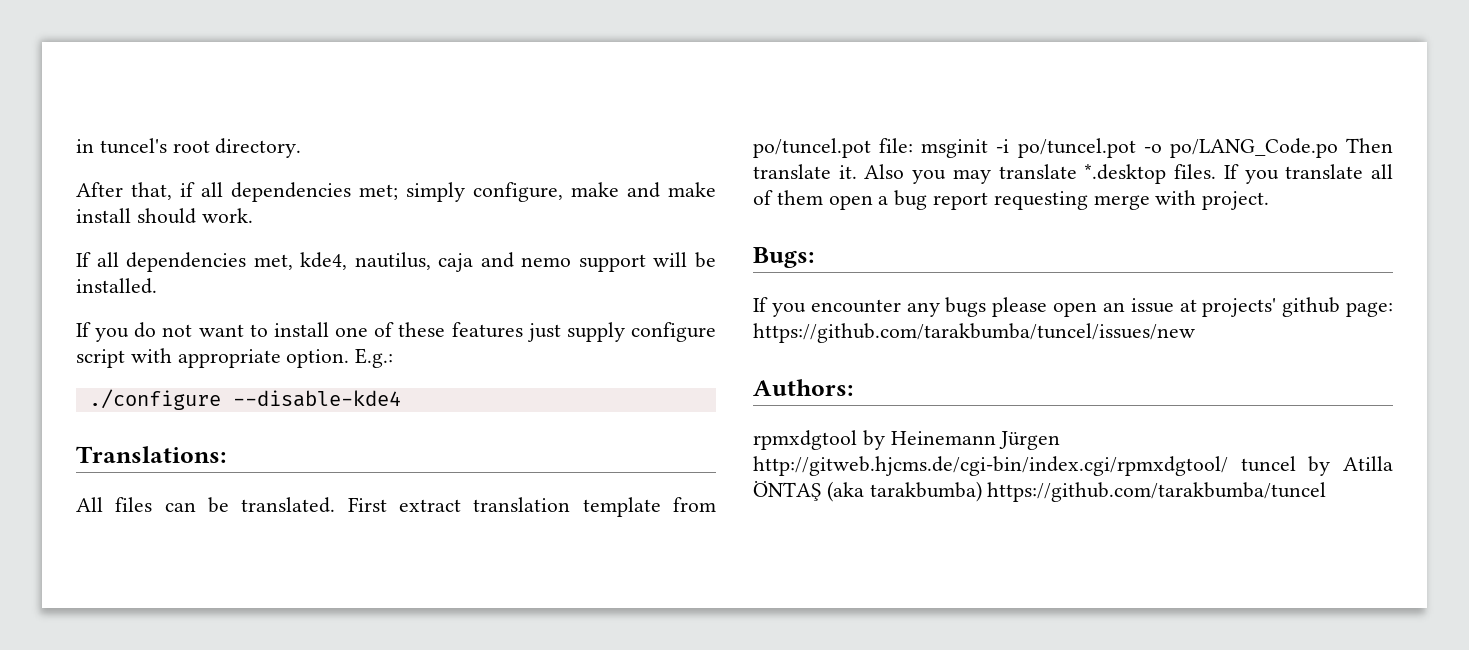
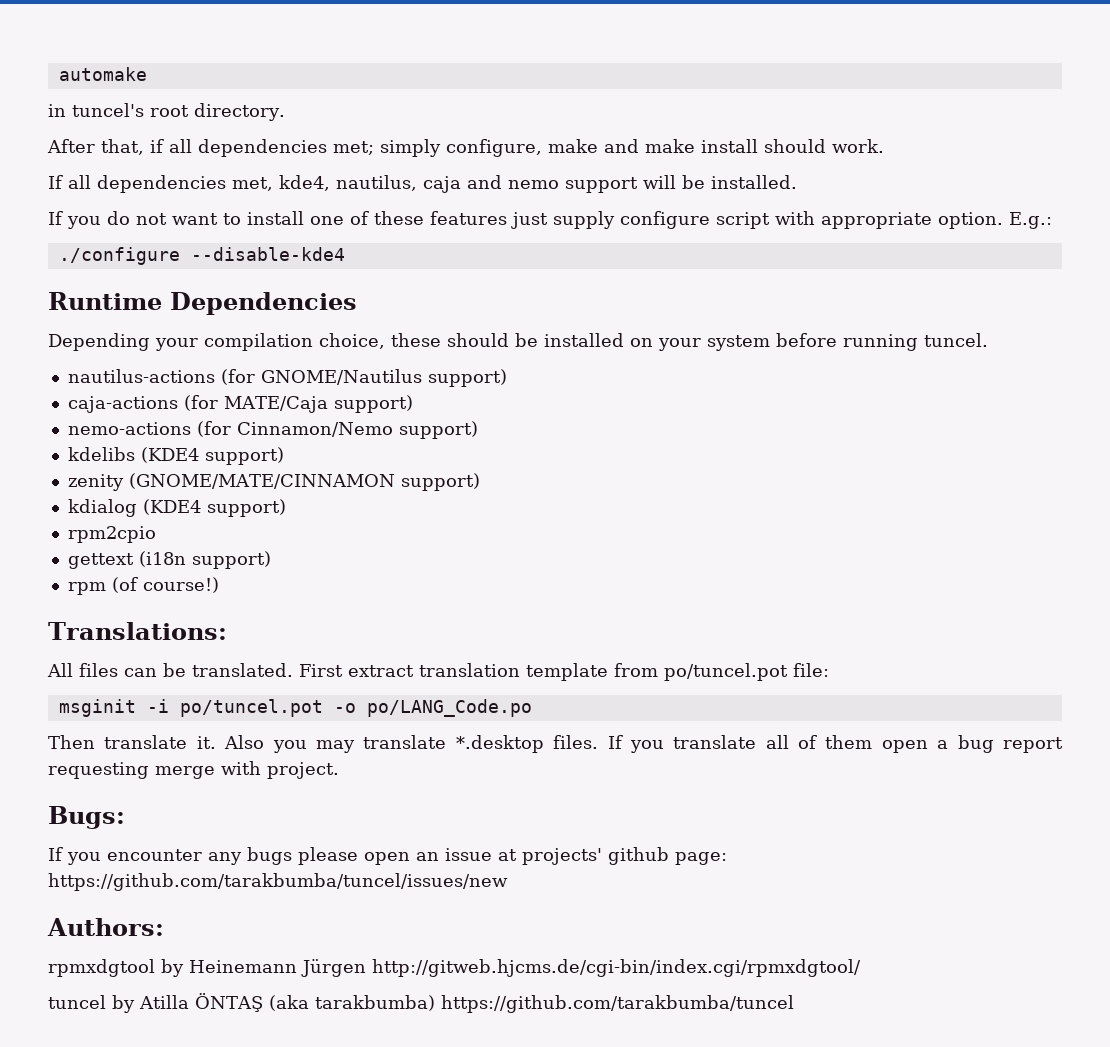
+ automake
+ Runtime Dependencies
+ Depending your compilation choice, these should be installed on your system before running tuncel.
+ nautilus-actions (for GNOME/Nautilus support)
+ caja-actions (for MATE/Caja support)
+ nemo-actions (for Cinnamon/Nemo support)
+ kdelibs (KDE4 support)
+ zenity (GNOME/MATE/CINNAMON support)
+ kdialog (KDE4 support)
+ rpm2cpio
+ gettext (i18n support)
+ rpm (of course!)
- First extract translation template from po/tuncel.pot file: msginit -i po/tuncel.pot -o po/LANG_Code.po Then translate it.
+ First extract translation template from po/tuncel.pot file:
+ msginit -i po/tuncel.pot -o po/LANG_Code.po
+ Then translate it.
- rpmxdgtool by Heinemann Jürgen http://gitweb.hjcms.de/cgi-bin/index.cgi/rpmxdgtool/ tuncel by Atilla ÖNTAŞ (aka tarakbumba) https://github.com/tarakbumba/tuncel
+ rpmxdgtool by Heinemann Jürgen http://gitweb.hjcms.de/cgi-bin/index.cgi/rpmxdgtool/
+ tuncel by Atilla ÖNTAŞ (aka tarakbumba) https://github.com/tarakbumba/tuncel

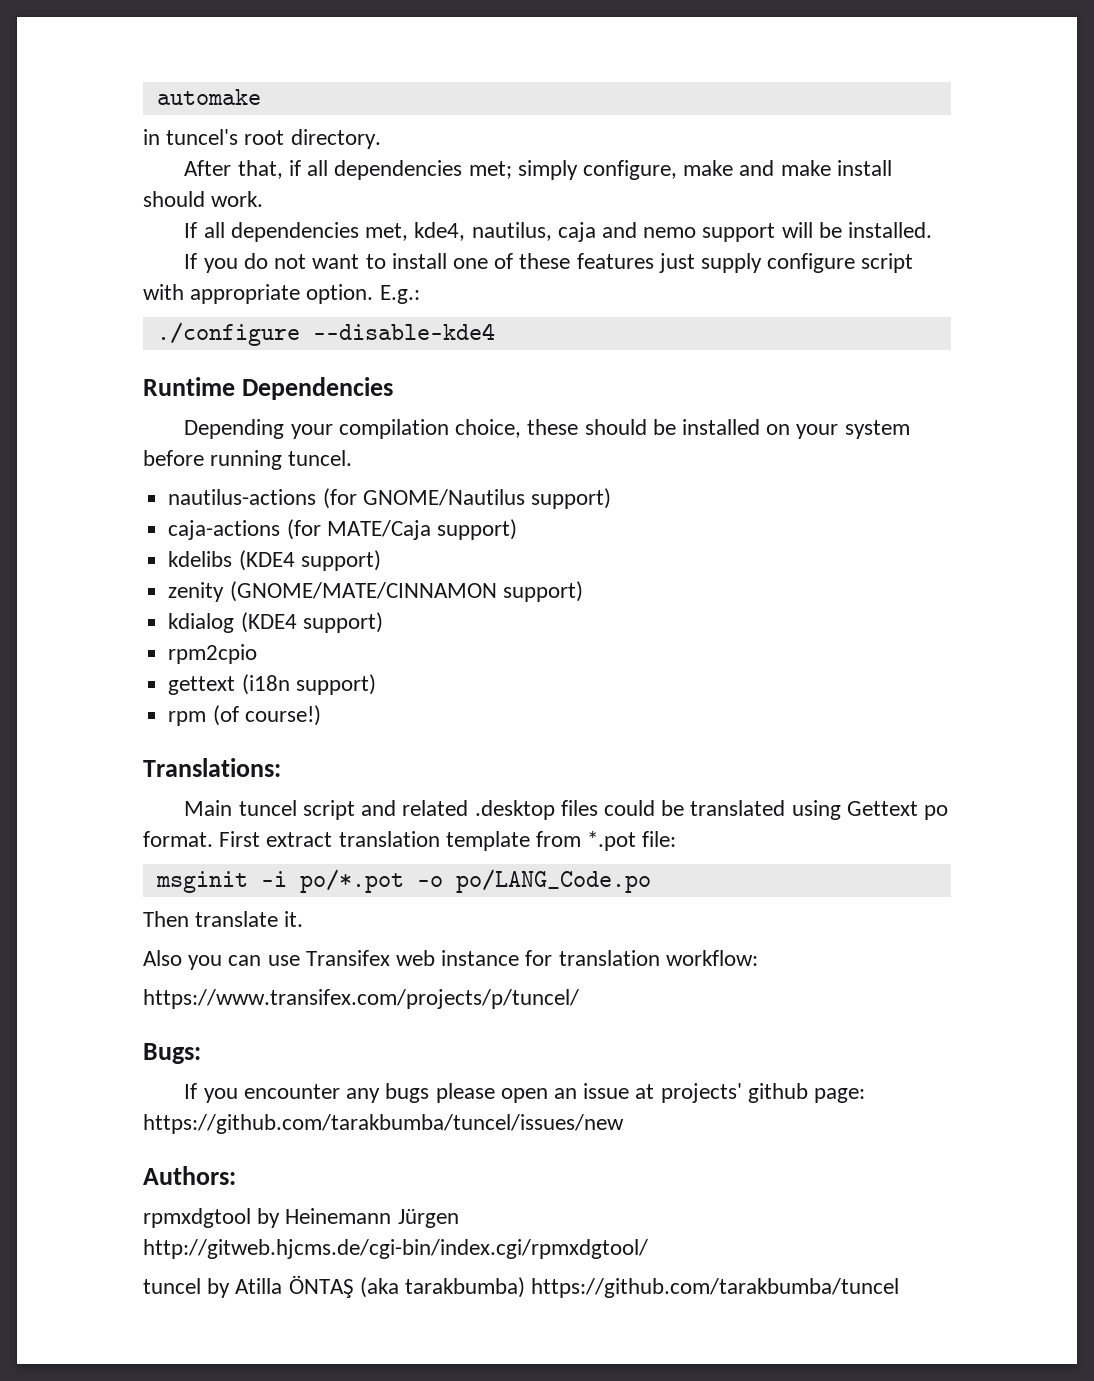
- nemo-actions (for Cinnamon/Nemo support)
- All files can be translated.
+ Main tuncel script and related .desktop files could be translated using Gettext po format.
- First extract translation template from po/tuncel.pot file:
+ First extract translation template from *.pot file:
- msginit -i po/tuncel.pot -o po/LANG_Code.po
+ msginit -i po/*.pot -o po/LANG_Code.po
- Then translate it. Also you may translate *.desktop files. If you translate all of them open a bug report requesting merge with project.
+ Then translate it.
+ Also you can use Transifex web instance for translation workflow:
+ https://www.transifex.com/projects/p/tuncel/

